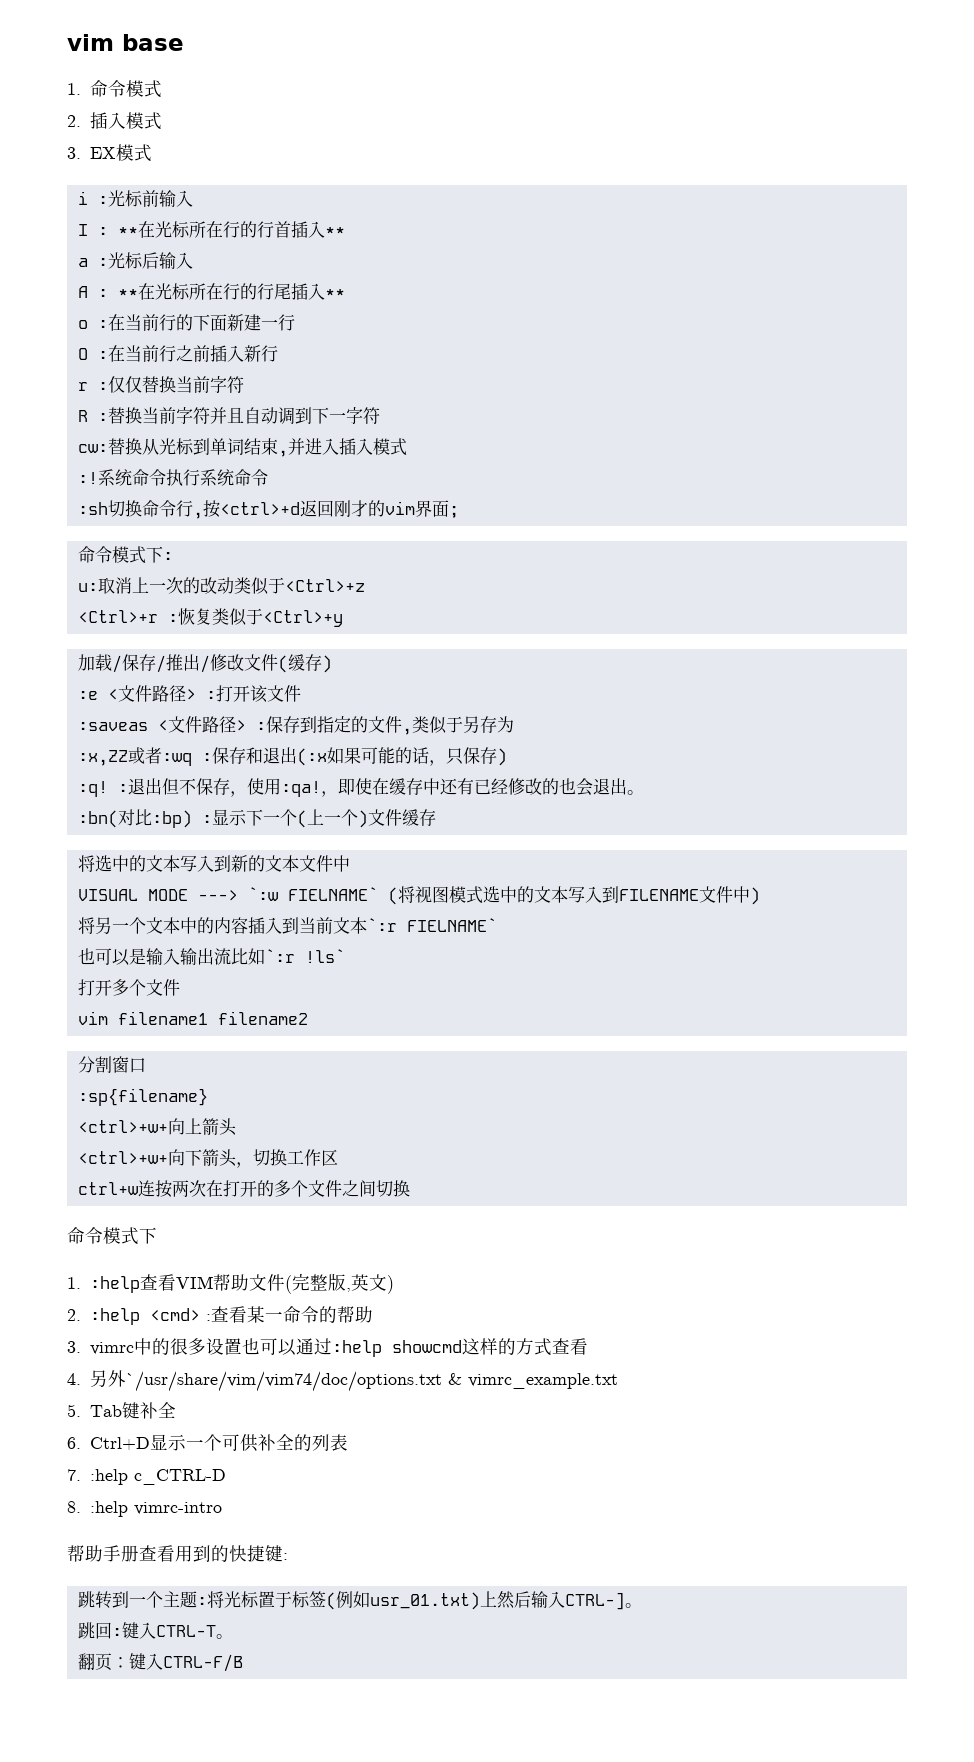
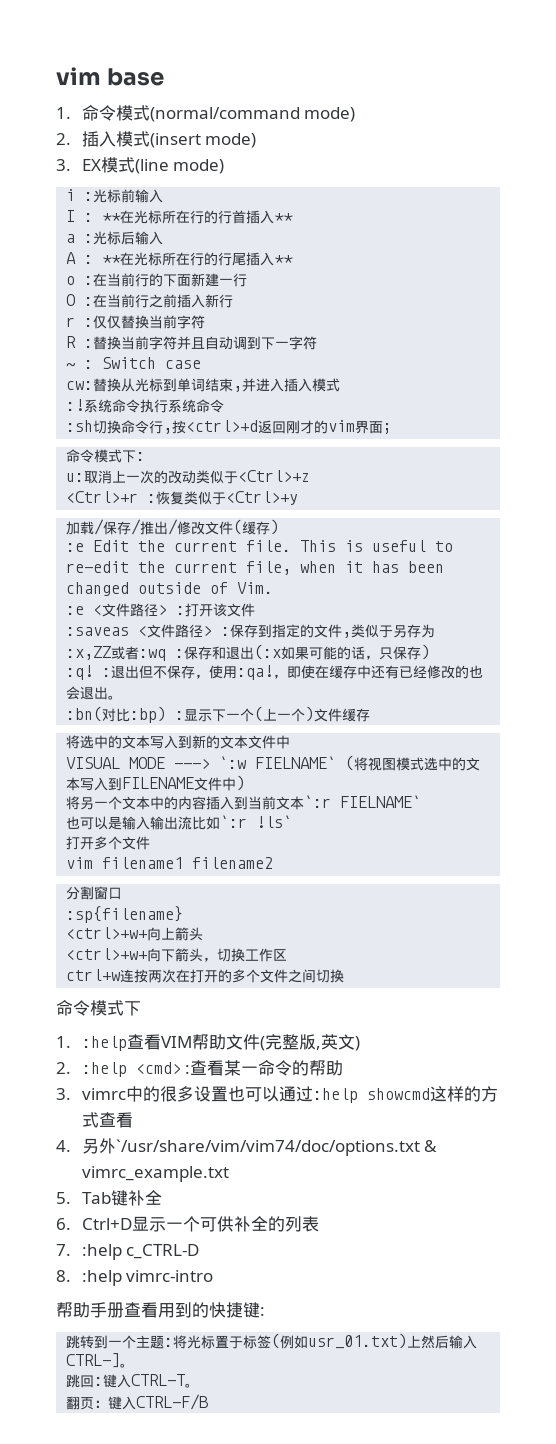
- 1.命令模式
+ 1.命令模式(normal/command mode)
- 2.插入模式
+ 2.插入模式(insert mode)
- 3. EX模式
+ 3. EX模式(line mode)
+ ~ : Switch case
+ :e Edit the current file. This is useful to re-edit the current file, when it has been changed outside of Vim.

